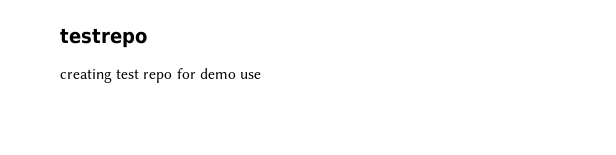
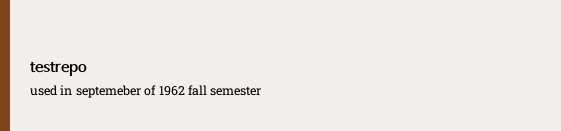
- creating test repo for demo use
+ used in septemeber of 1962 fall semester

